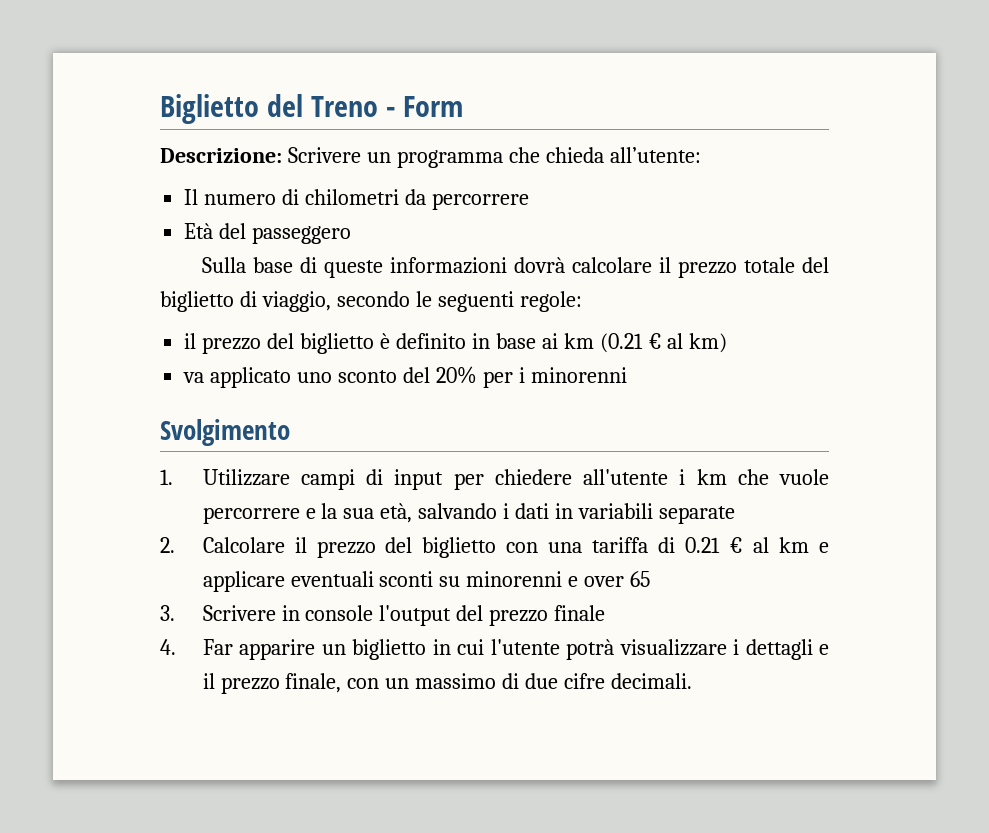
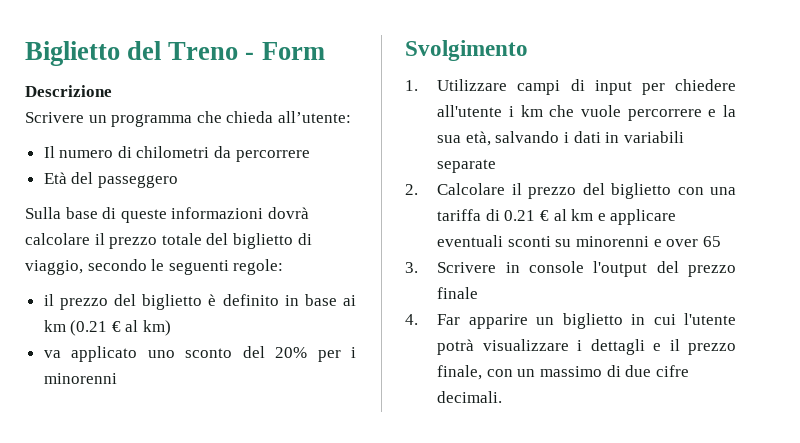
- Descrizione: Scrivere un programma che chieda all’utente:
+ Descrizione
+ Scrivere un programma che chieda all’utente:

